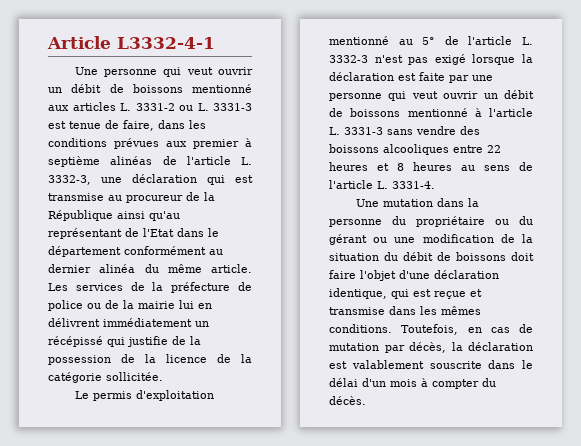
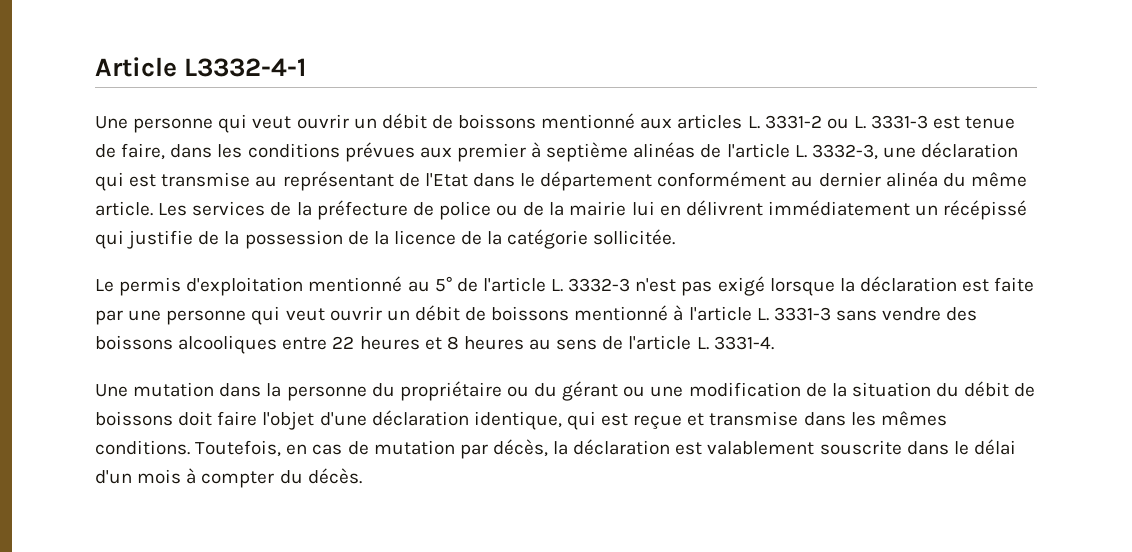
- Une personne qui veut ouvrir un débit de boissons mentionné aux articles L. 3331-2 ou L. 3331-3 est tenue de faire, dans les conditions prévues aux premier à septième alinéas de l'article L. 3332-3, une déclaration qui est transmise au procureur de la République ainsi qu'au représentant de l'Etat dans le département conformément au dernier alinéa du même article.
+ Une personne qui veut ouvrir un débit de boissons mentionné aux articles L. 3331-2 ou L. 3331-3 est tenue de faire, dans les conditions prévues aux premier à septième alinéas de l'article L. 3332-3, une déclaration qui est transmise au représentant de l'Etat dans le département conformément au dernier alinéa du même article.

